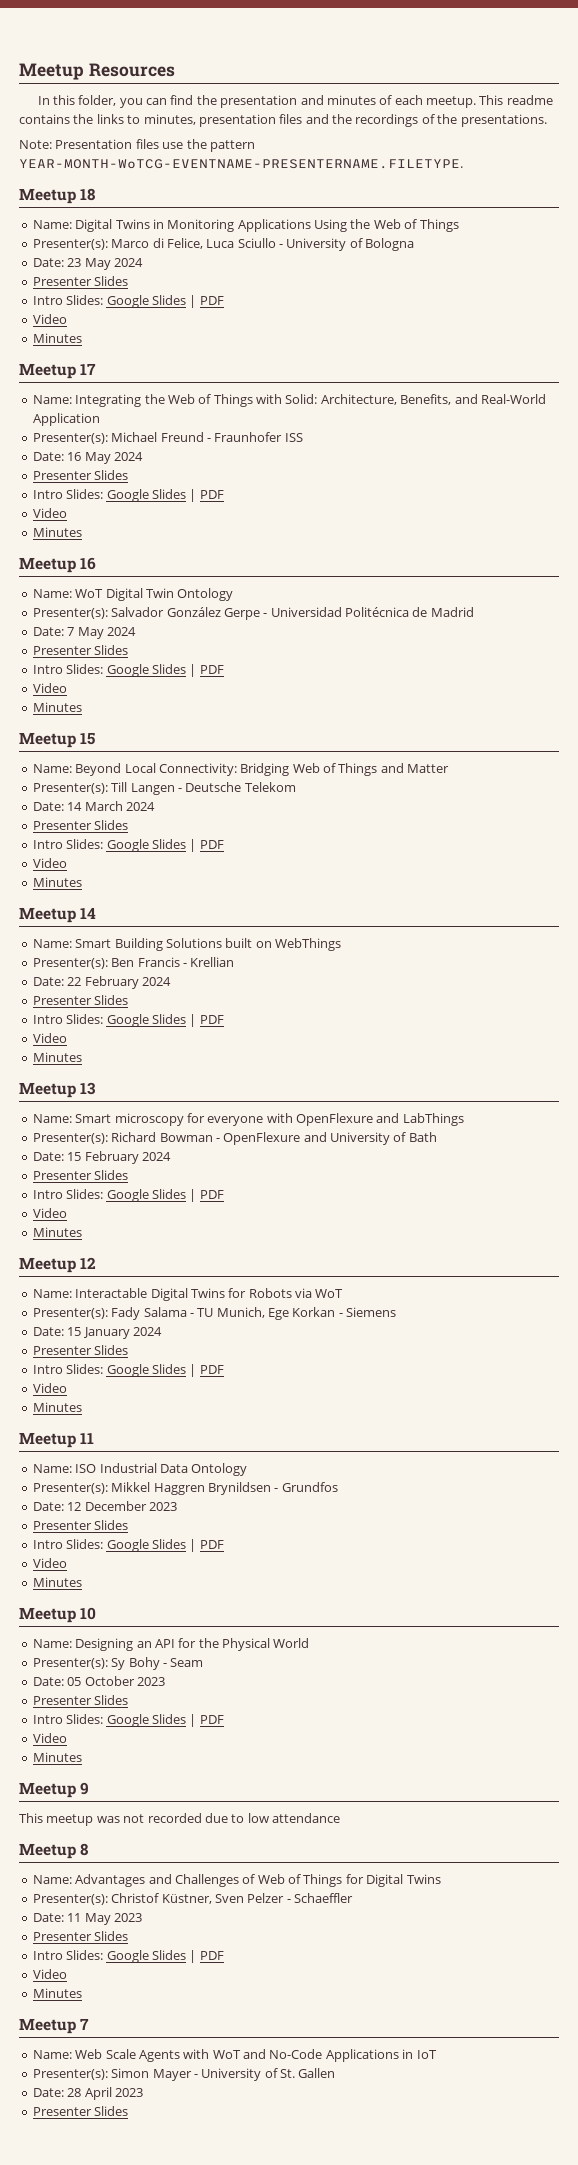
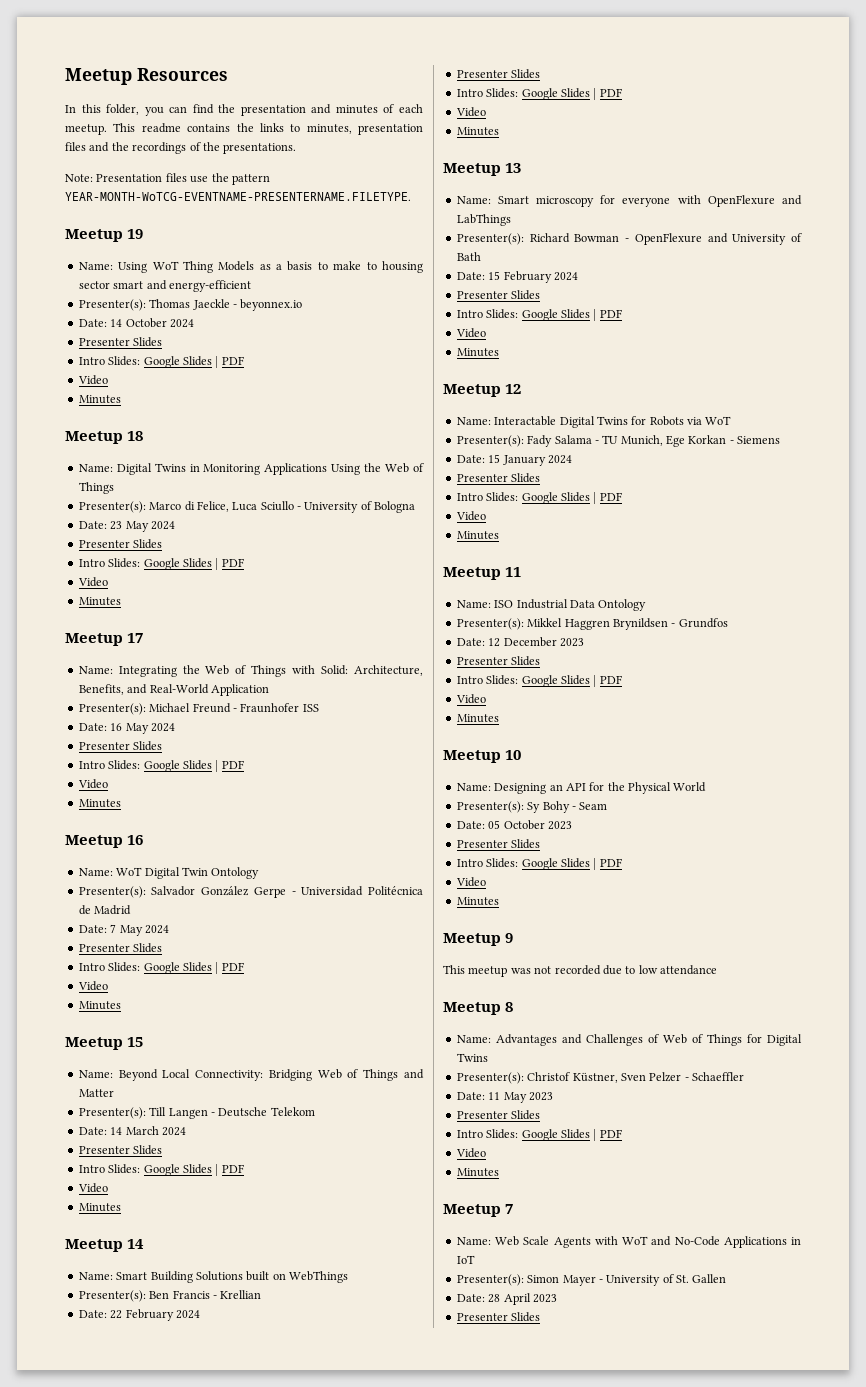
+ Meetup 19
+ Name: Using WoT Thing Models as a basis to make to housing sector smart and energy-efficient
+ Presenter(s): Thomas Jaeckle - beyonnex.io
+ Date: 14 October 2024
+ Presenter Slides
+ Intro Slides: Google Slides | PDF
+ Video
+ Minutes

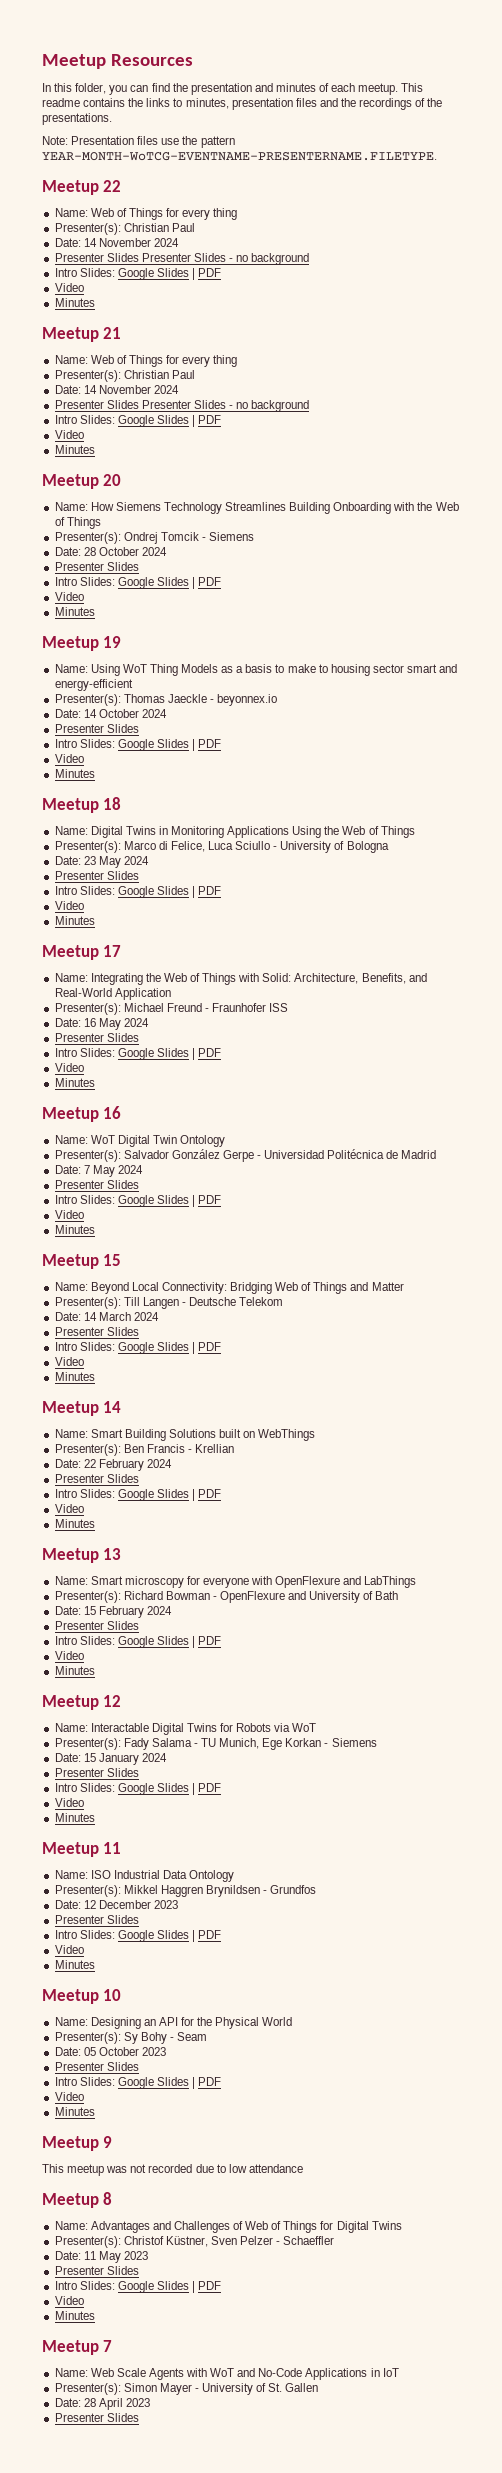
+ Meetup 22
+ Name: Web of Things for every thing
+ Presenter(s): Christian Paul
+ Date: 14 November 2024
+ Presenter Slides Presenter Slides - no background
+ Intro Slides: Google Slides | PDF
+ Video
+ Minutes
+ Meetup 21
+ Name: Web of Things for every thing
+ Presenter(s): Christian Paul
+ Date: 14 November 2024
+ Presenter Slides Presenter Slides - no background
+ Intro Slides: Google Slides | PDF
+ Video
+ Minutes
+ Meetup 20
+ Name: How Siemens Technology Streamlines Building Onboarding with the Web of Things
+ Presenter(s): Ondrej Tomcik - Siemens
+ Date: 28 October 2024
+ Presenter Slides
+ Intro Slides: Google Slides | PDF
+ Video
+ Minutes

